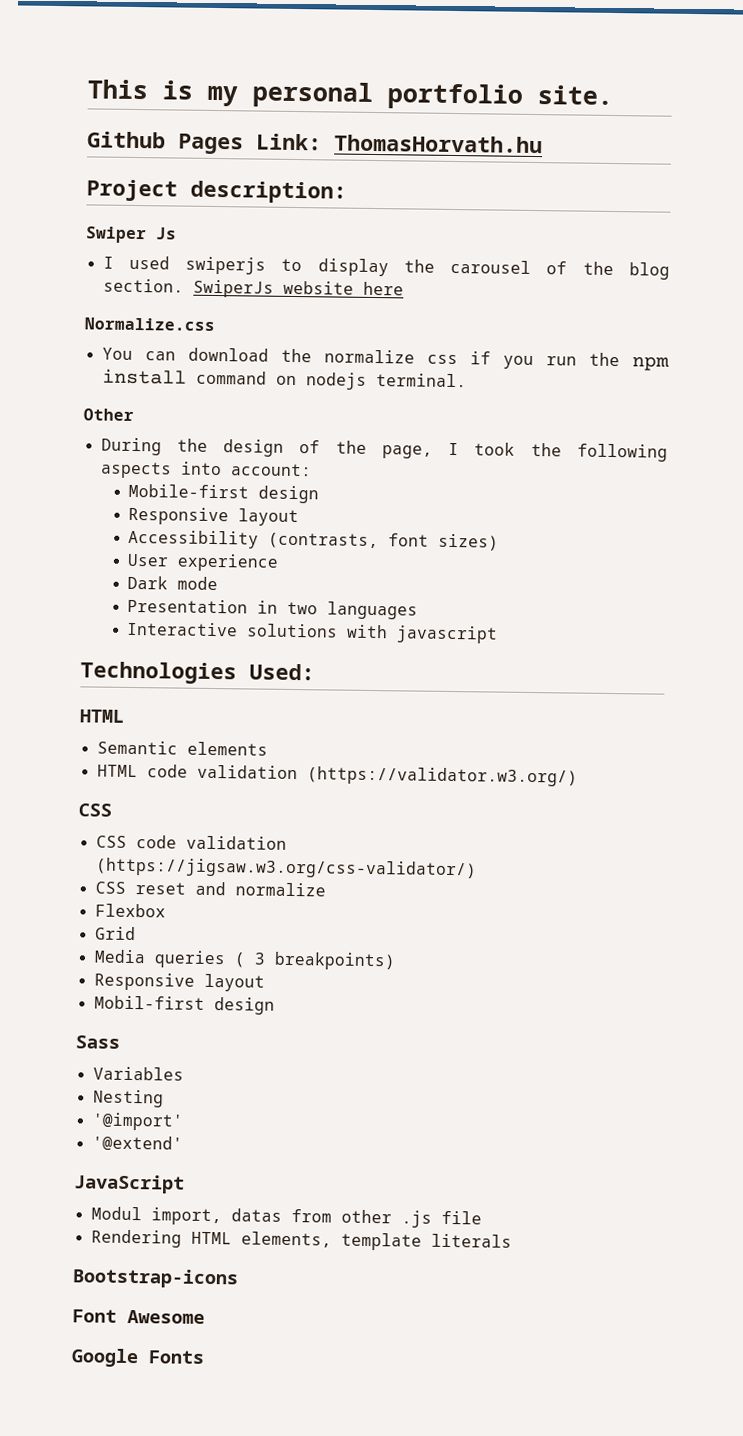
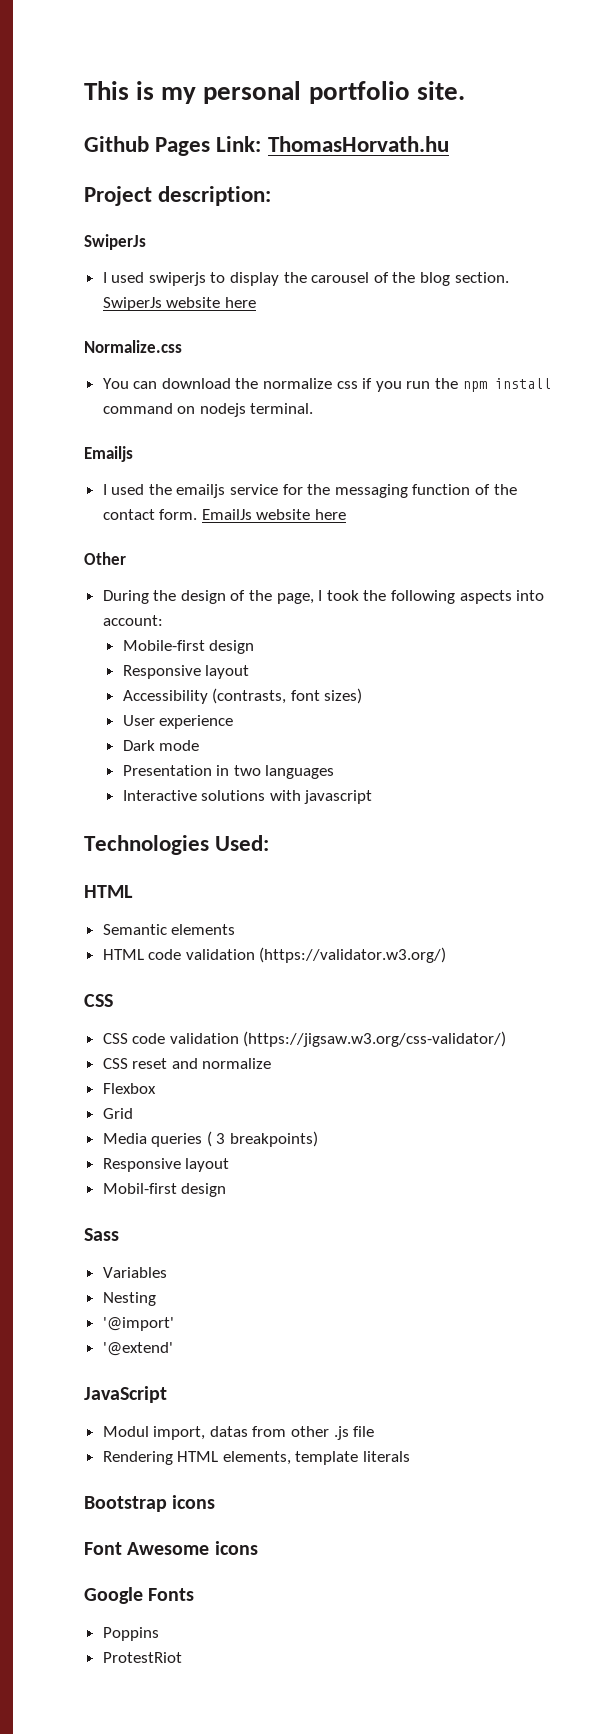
  Project description:
- Swiper Js
+ SwiperJs
+ Emailjs
+ I used the emailjs service for the messaging function of the contact form. EmailJs website here
- Bootstrap-icons
+ Bootstrap icons
- Font Awesome
+ Font Awesome icons
+ Poppins
+ ProtestRiot

